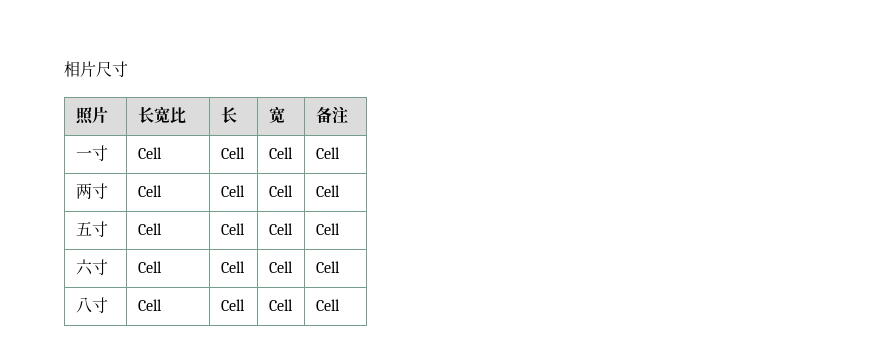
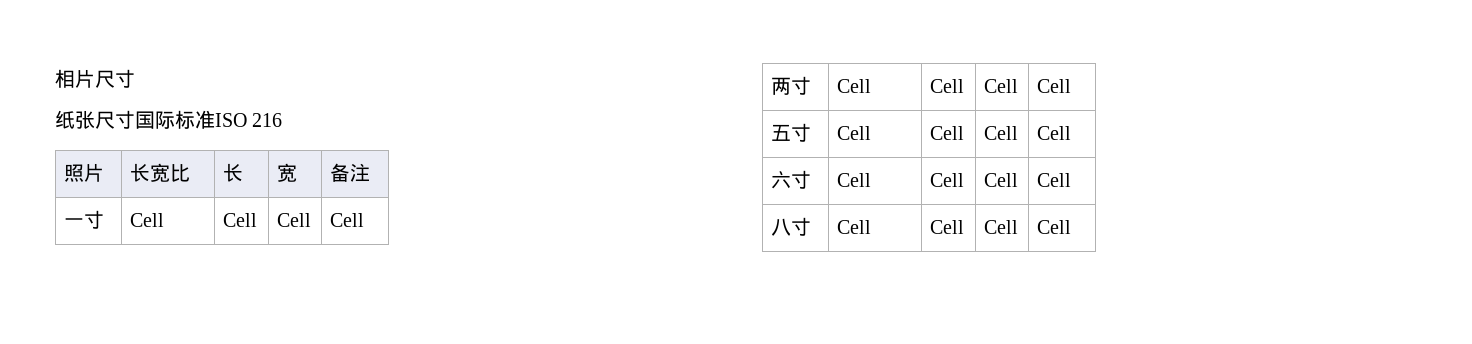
+ 纸张尺寸国际标准ISO 216

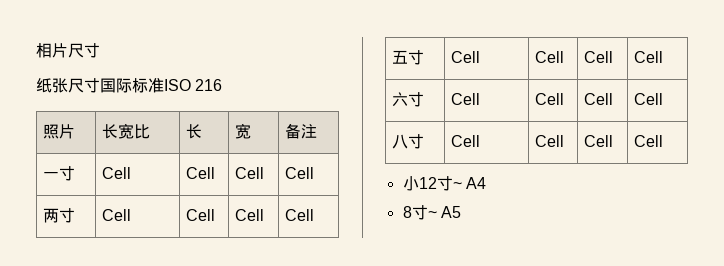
+ 小12寸~ A4
+ 8寸~ A5

